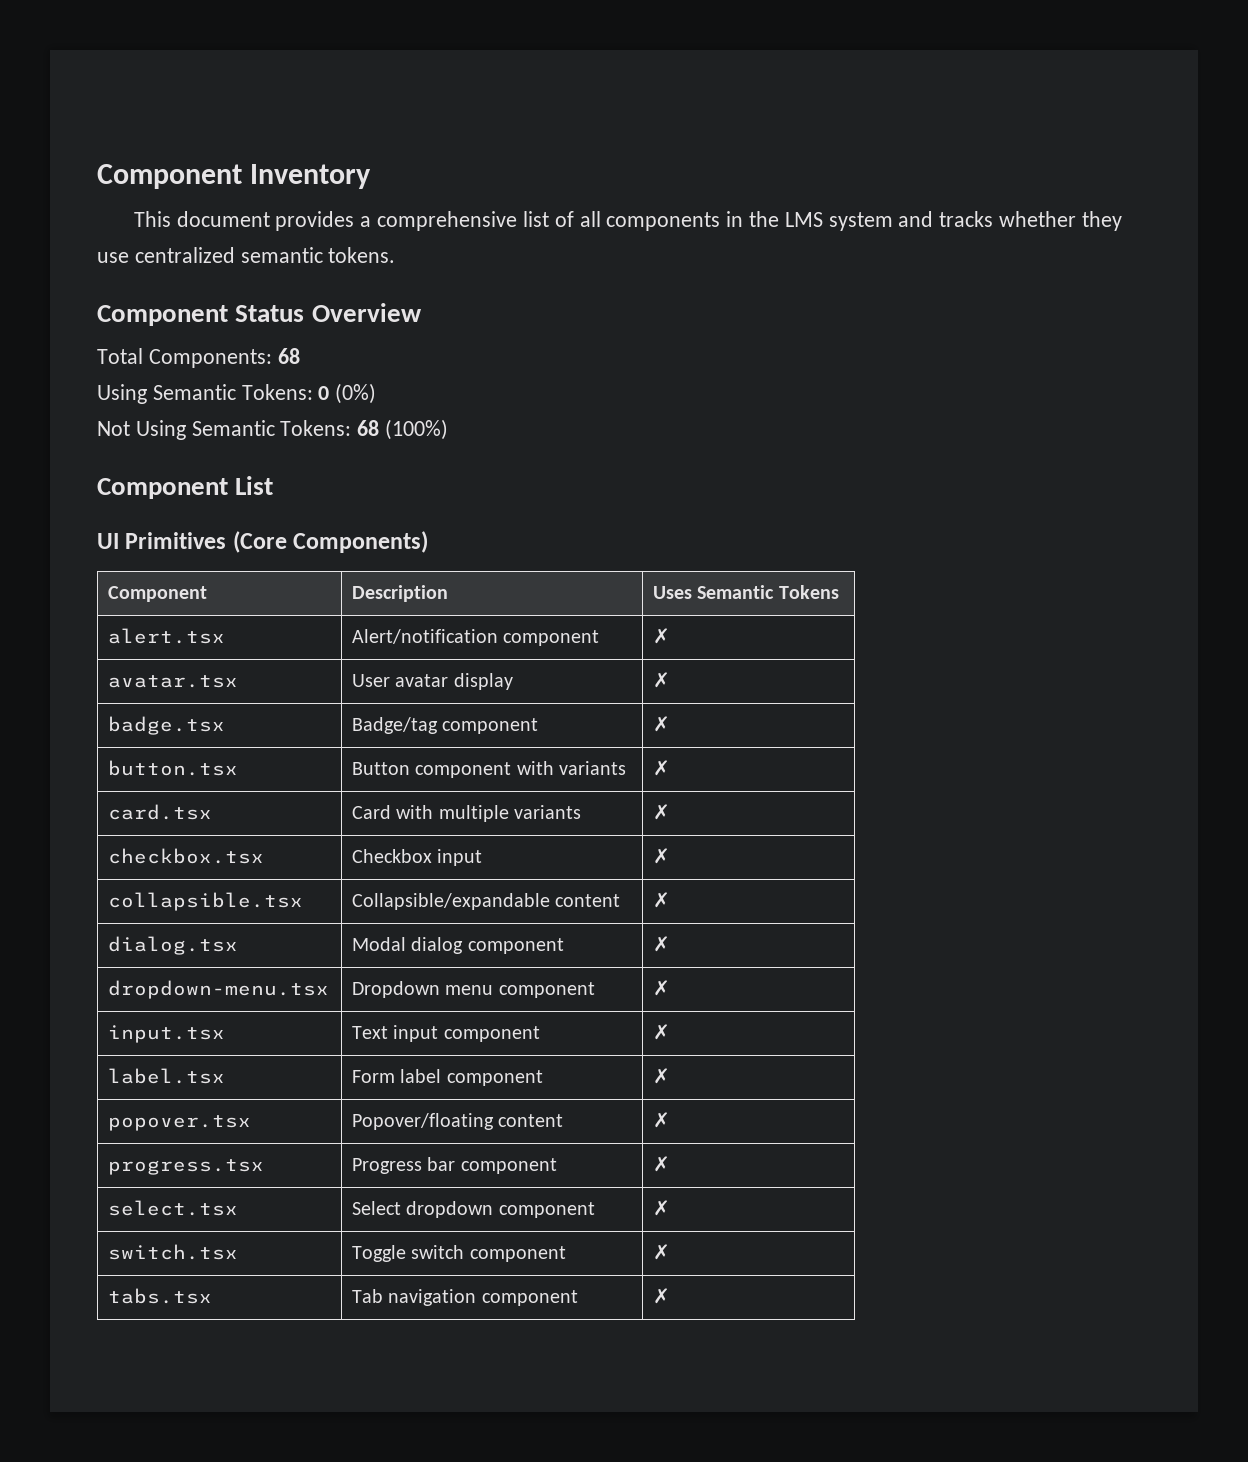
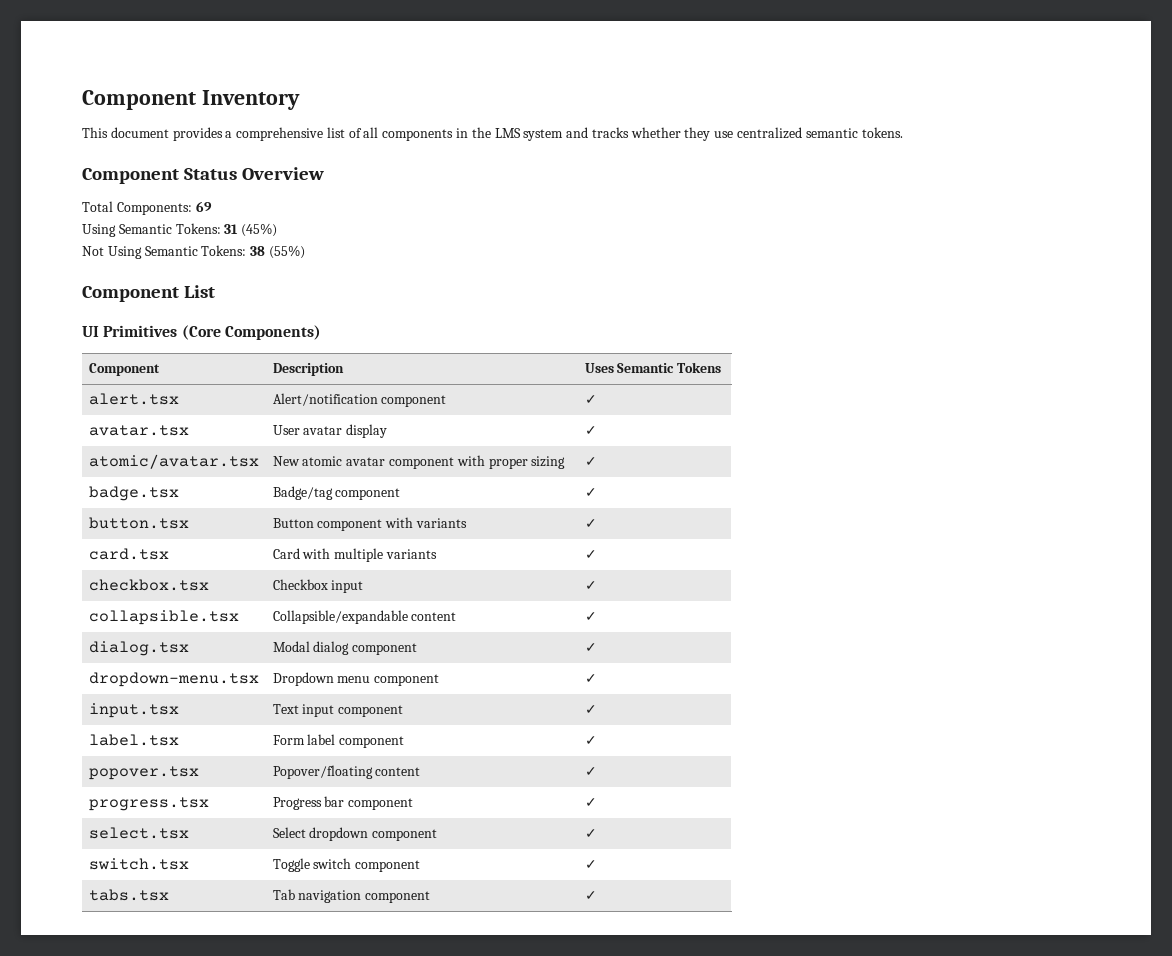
- Total Components: 68
- Using Semantic Tokens: 0 (0%)
+ Total Components: 69
+ Using Semantic Tokens: 31 (45%)
- Not Using Semantic Tokens: 68 (100%)
+ Not Using Semantic Tokens: 38 (55%)
- alert.tsx | Alert/notification component | ✗
+ alert.tsx | Alert/notification component | ✓
- avatar.tsx | User avatar display | ✗
+ avatar.tsx | User avatar display | ✓
+ atomic/avatar.tsx | New atomic avatar component with proper sizing | ✓
- badge.tsx | Badge/tag component | ✗
+ badge.tsx | Badge/tag component | ✓
- button.tsx | Button component with variants | ✗
+ button.tsx | Button component with variants | ✓
- card.tsx | Card with multiple variants | ✗
+ card.tsx | Card with multiple variants | ✓
- checkbox.tsx | Checkbox input | ✗
+ checkbox.tsx | Checkbox input | ✓
- collapsible.tsx | Collapsible/expandable content | ✗
+ collapsible.tsx | Collapsible/expandable content | ✓
- dialog.tsx | Modal dialog component | ✗
+ dialog.tsx | Modal dialog component | ✓
- dropdown-menu.tsx | Dropdown menu component | ✗
+ dropdown-menu.tsx | Dropdown menu component | ✓
- input.tsx | Text input component | ✗
+ input.tsx | Text input component | ✓
- label.tsx | Form label component | ✗
+ label.tsx | Form label component | ✓
- popover.tsx | Popover/floating content | ✗
+ popover.tsx | Popover/floating content | ✓
- progress.tsx | Progress bar component | ✗
+ progress.tsx | Progress bar component | ✓
- select.tsx | Select dropdown component | ✗
+ select.tsx | Select dropdown component | ✓
- switch.tsx | Toggle switch component | ✗
+ switch.tsx | Toggle switch component | ✓
- tabs.tsx | Tab navigation component | ✗
+ tabs.tsx | Tab navigation component | ✓

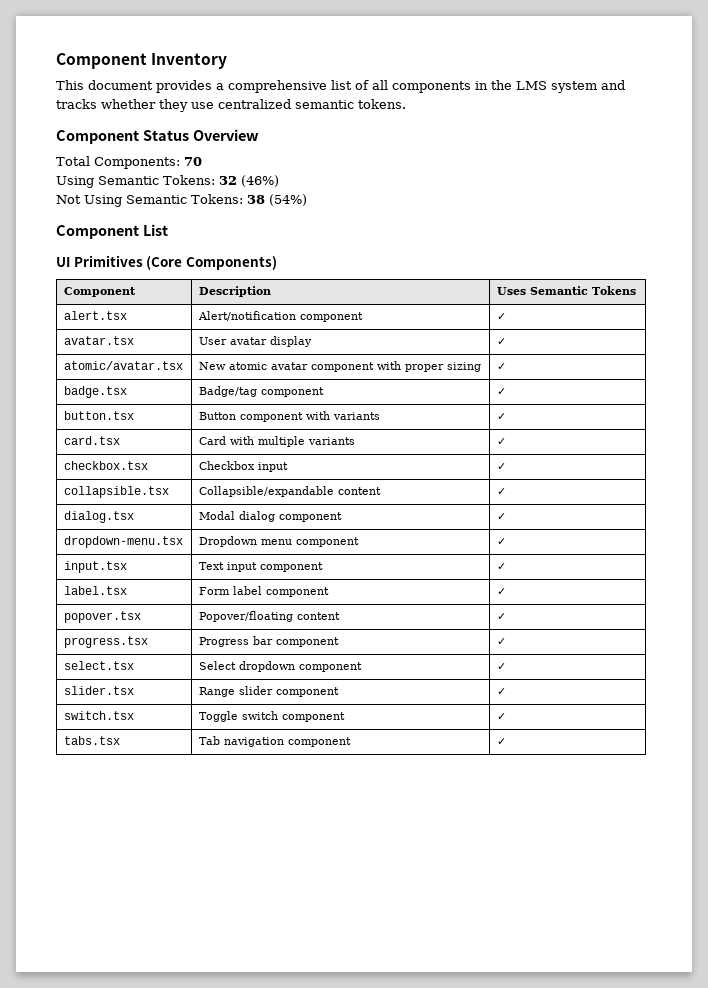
- Total Components: 69
- Using Semantic Tokens: 31 (45%)
+ Total Components: 70
+ Using Semantic Tokens: 32 (46%)
- Not Using Semantic Tokens: 38 (55%)
+ Not Using Semantic Tokens: 38 (54%)
+ slider.tsx | Range slider component | ✓

